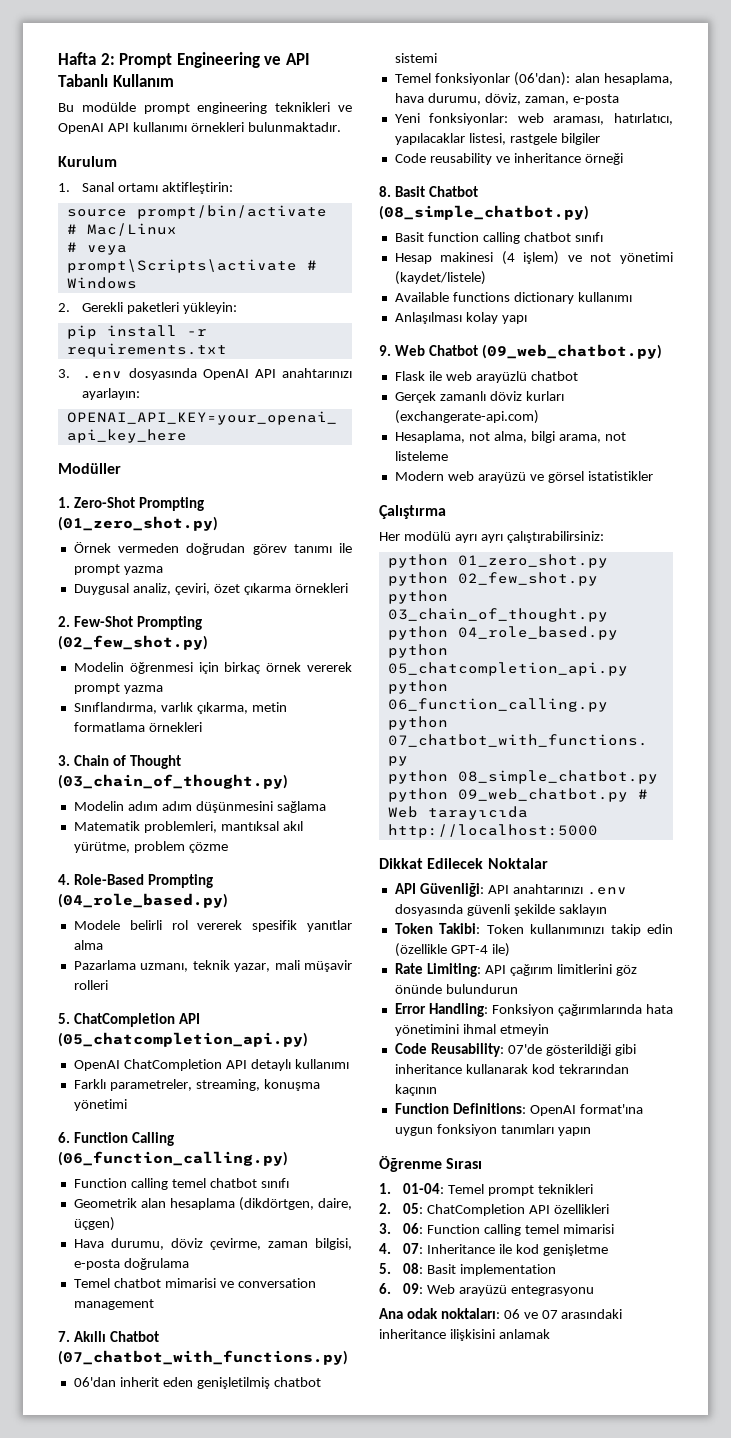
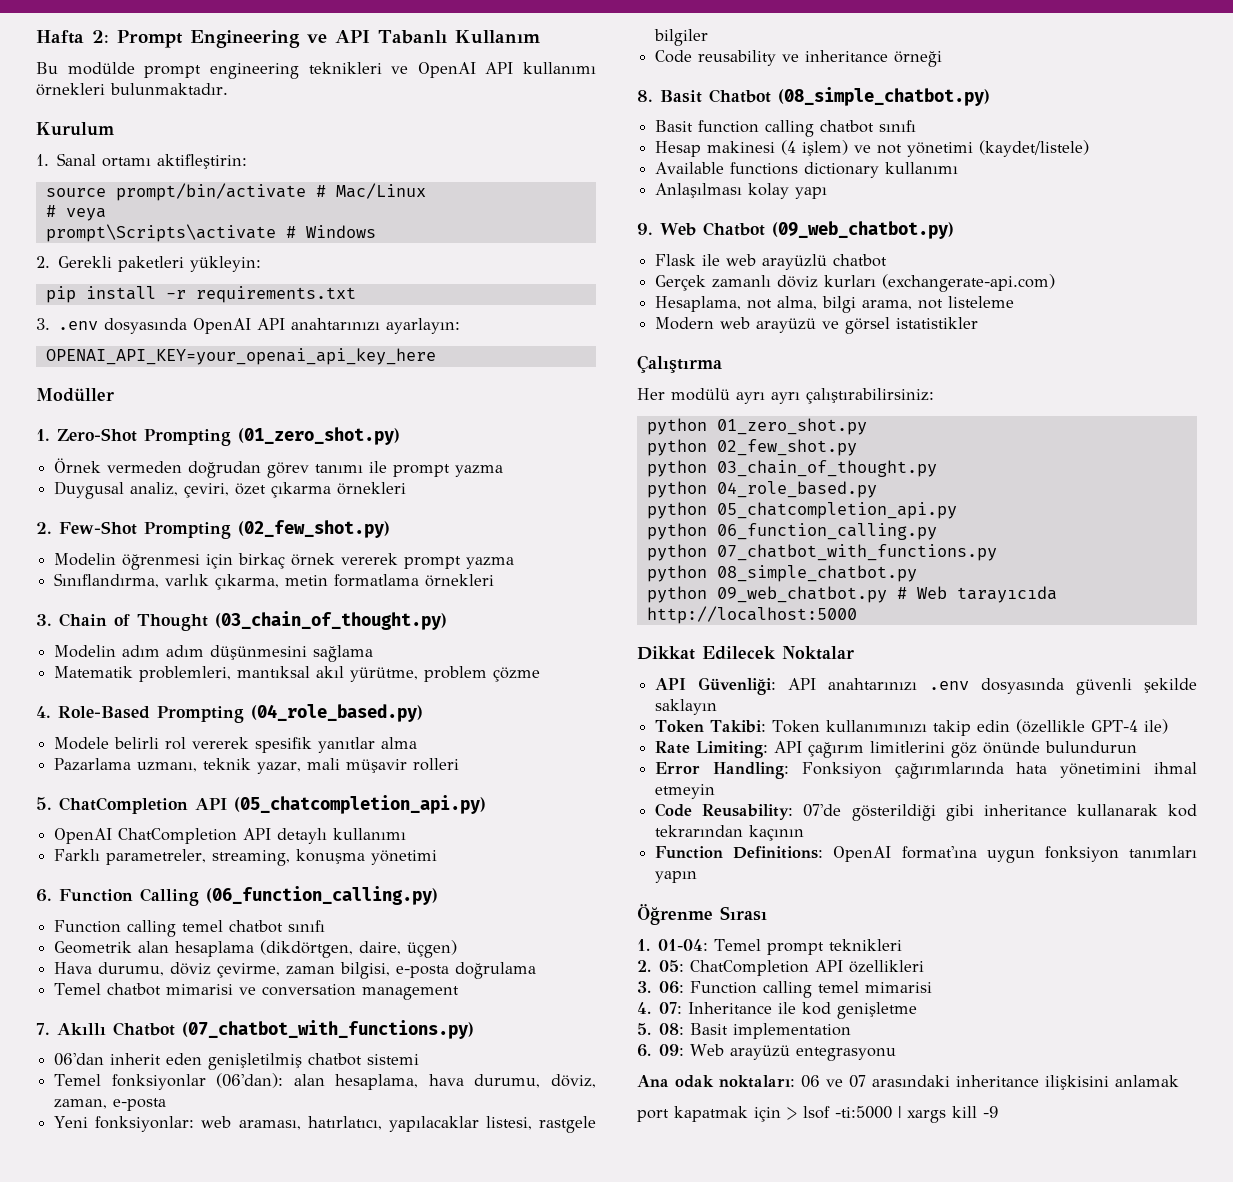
+ port kapatmak için > lsof -ti:5000 | xargs kill -9

